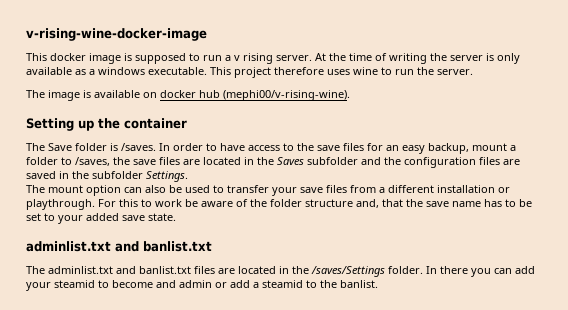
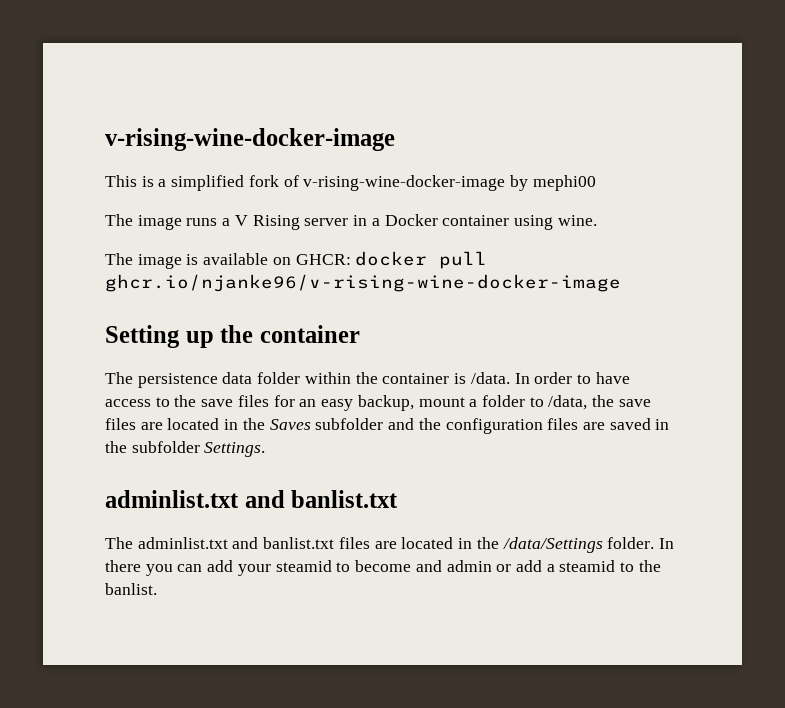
- This docker image is supposed to run a v rising server. At the time of writing the server is only available as a windows executable. This project therefore uses wine to run the server.
+ This is a simplified fork of v-rising-wine-docker-image by mephi00
+ The image runs a V Rising server in a Docker container using wine.
- The image is available on docker hub (mephi00/v-rising-wine).
+ The image is available on GHCR: docker pull ghcr.io/njanke96/v-rising-wine-docker-image
- The Save folder is /saves.
+ The persistence data folder within the container is /data.
- In order to have access to the save files for an easy backup, mount a folder to /saves, the save files are located in the Saves subfolder and the configuration files are saved in the subfolder Settings.
+ In order to have access to the save files for an easy backup, mount a folder to /data, the save files are located in the Saves subfolder and the configuration files are saved in the subfolder Settings.
- The mount option can also be used to transfer your save files from a different installation or playthrough. For this to work be aware of the folder structure and, that the save name has to be set to your added save state.
- The adminlist.txt and banlist.txt files are located in the /saves/Settings folder.
+ The adminlist.txt and banlist.txt files are located in the /data/Settings folder.

